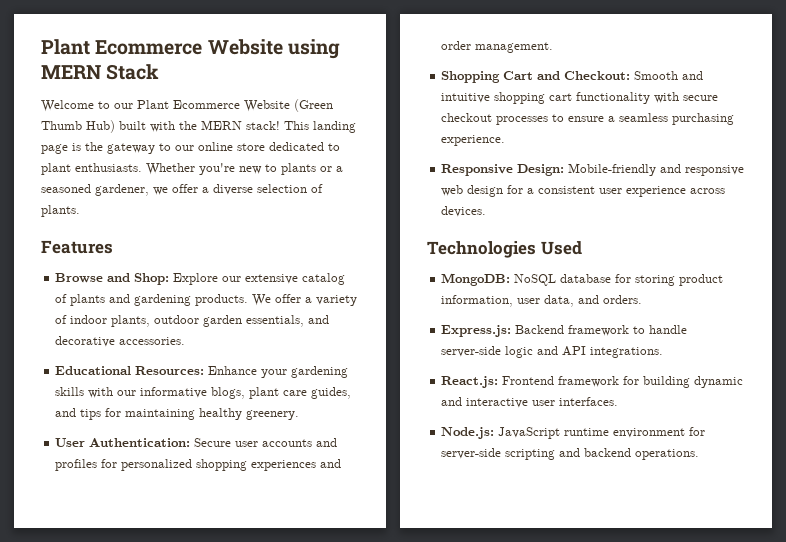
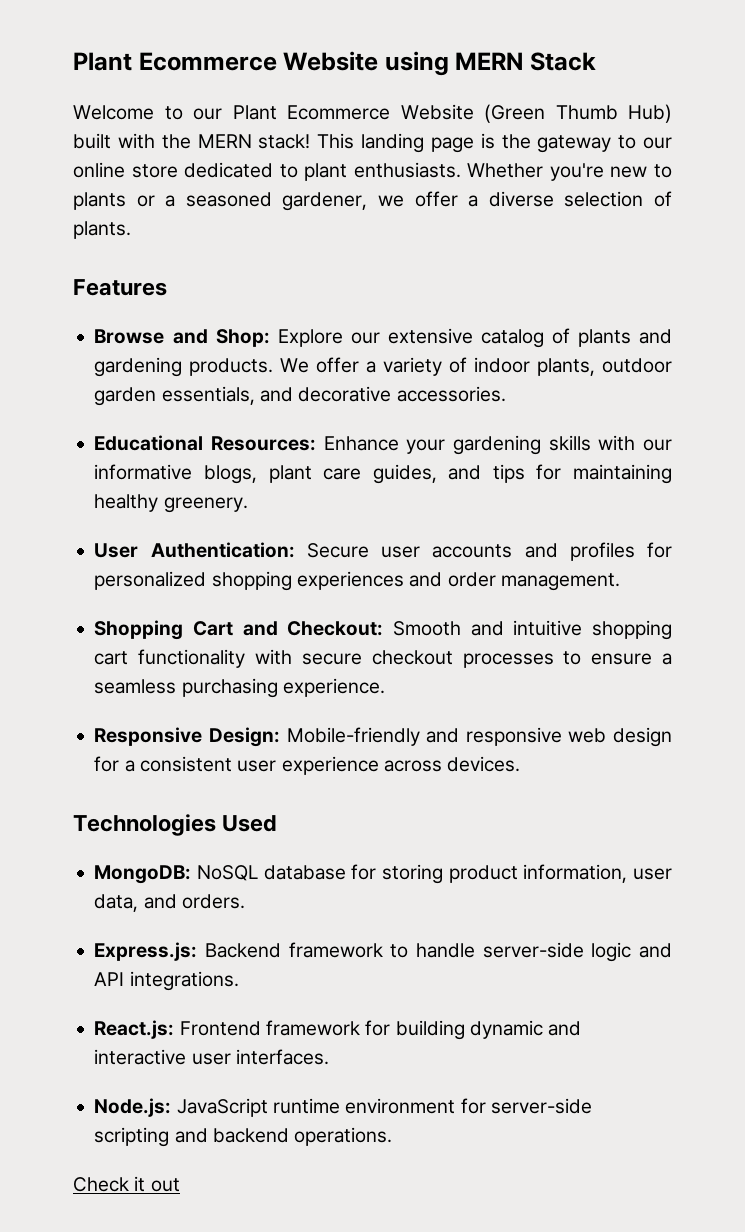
+ Check it out

